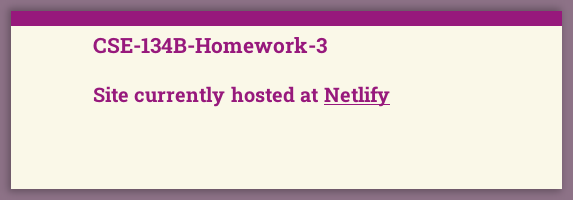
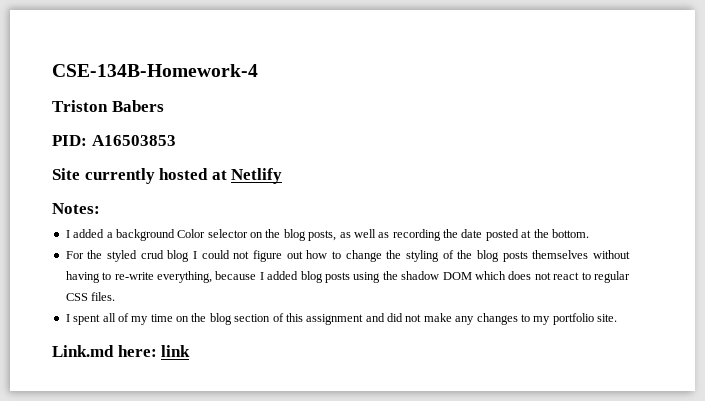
- CSE-134B-Homework-3
+ CSE-134B-Homework-4
+ Triston Babers
+ PID: A16503853
+ Notes:
+ I added a background Color selector on the blog posts, as well as recording the date posted at the bottom.
+ For the styled crud blog I could not figure out how to change the styling of the blog posts themselves without having to re-write everything, because I added blog posts using the shadow DOM which does not react to regular CSS files.
+ I spent all of my time on the blog section of this assignment and did not make any changes to my portfolio site.
+ Link.md here: link

